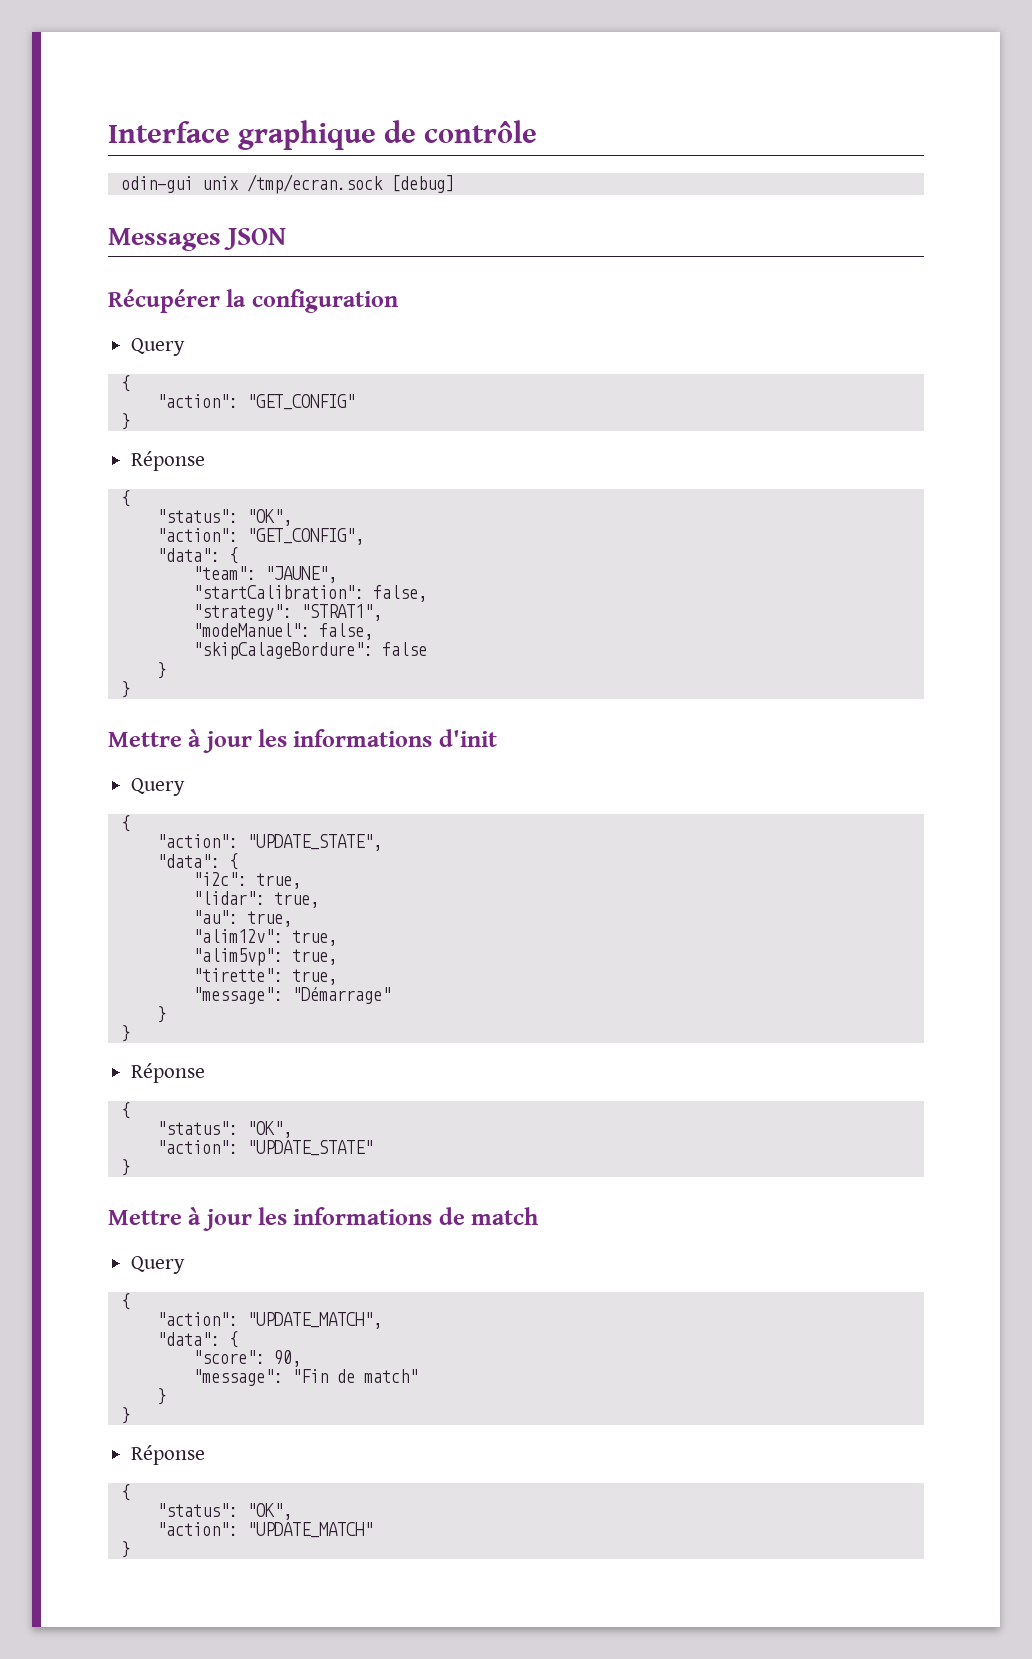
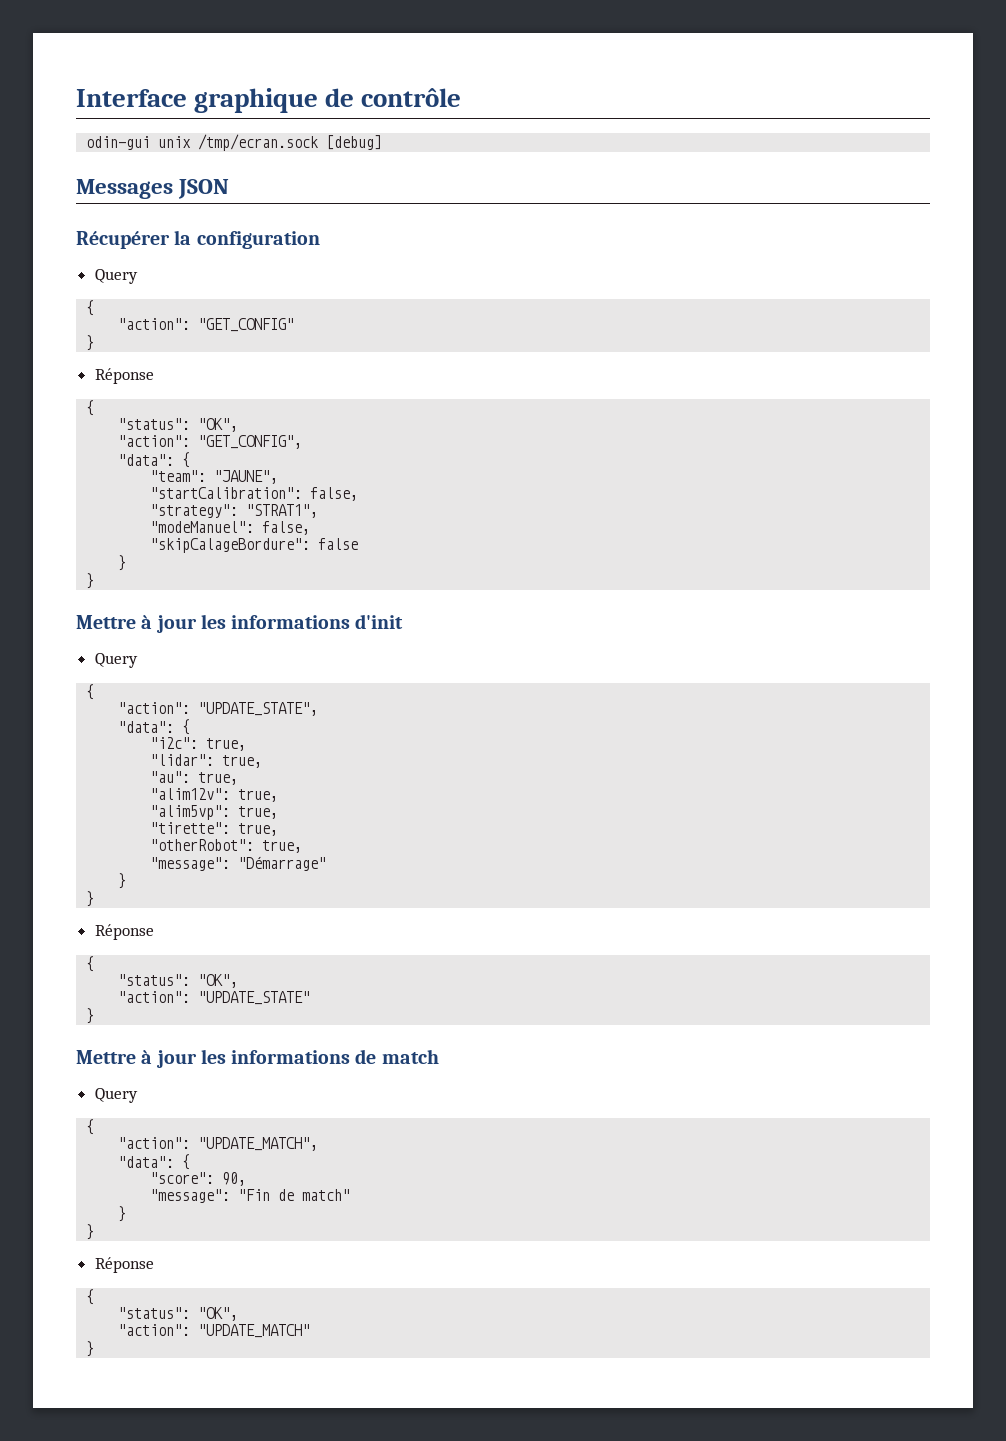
+ "otherRobot": true,

